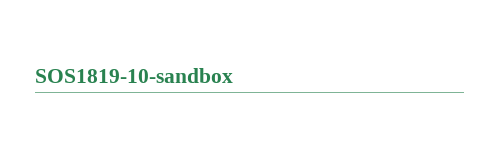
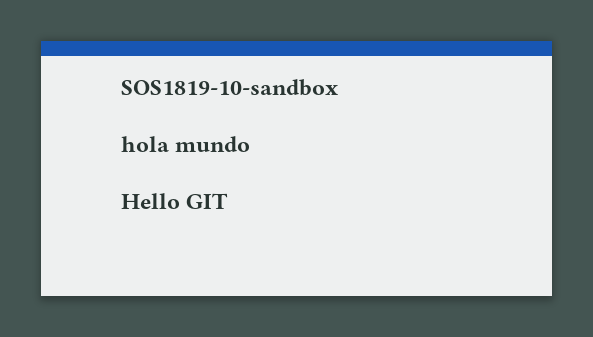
+ hola mundo
+ Hello GIT

